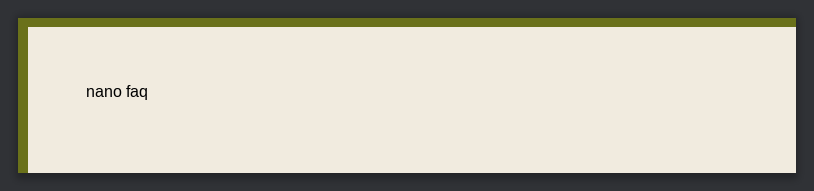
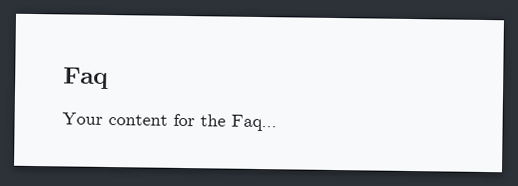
- nano faq
+ Faq
+ Your content for the Faq...

